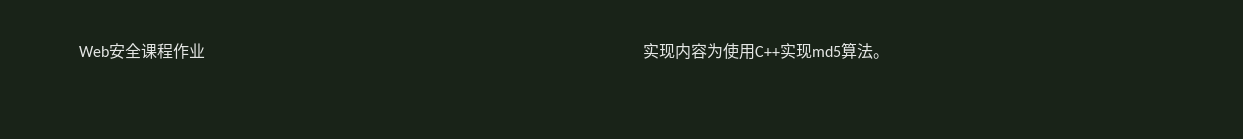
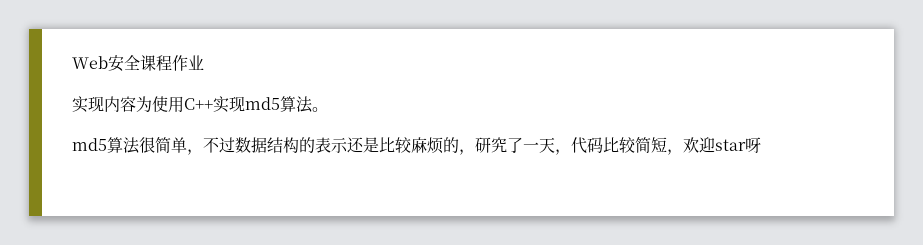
+ md5算法很简单，不过数据结构的表示还是比较麻烦的，研究了一天，代码比较简短，欢迎star呀

